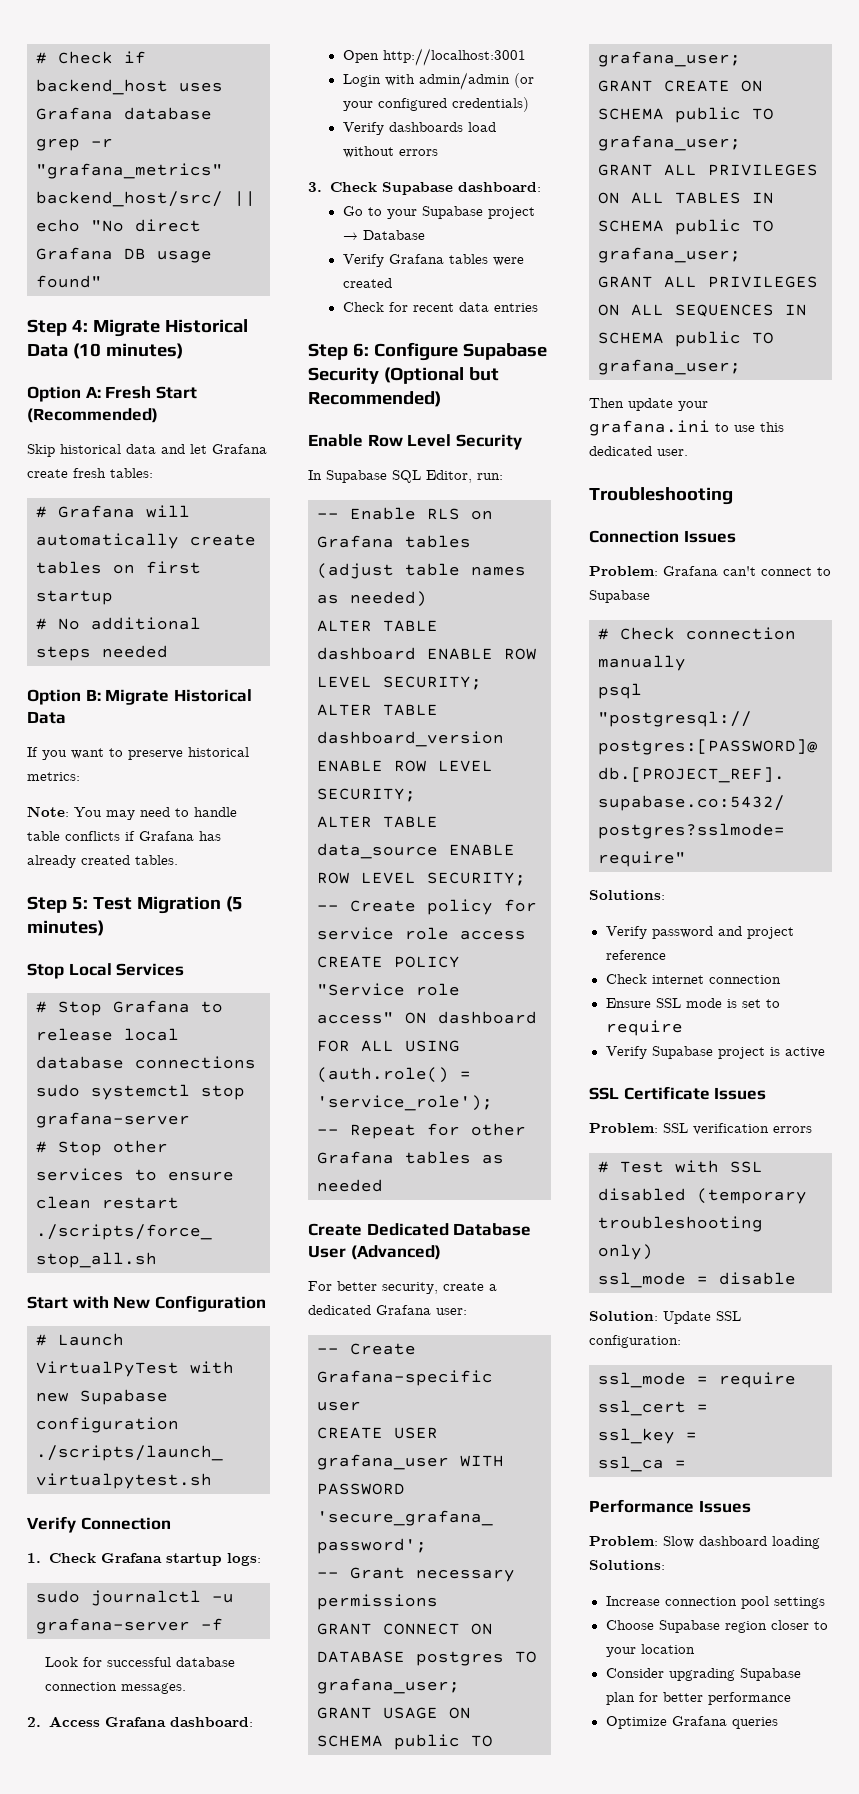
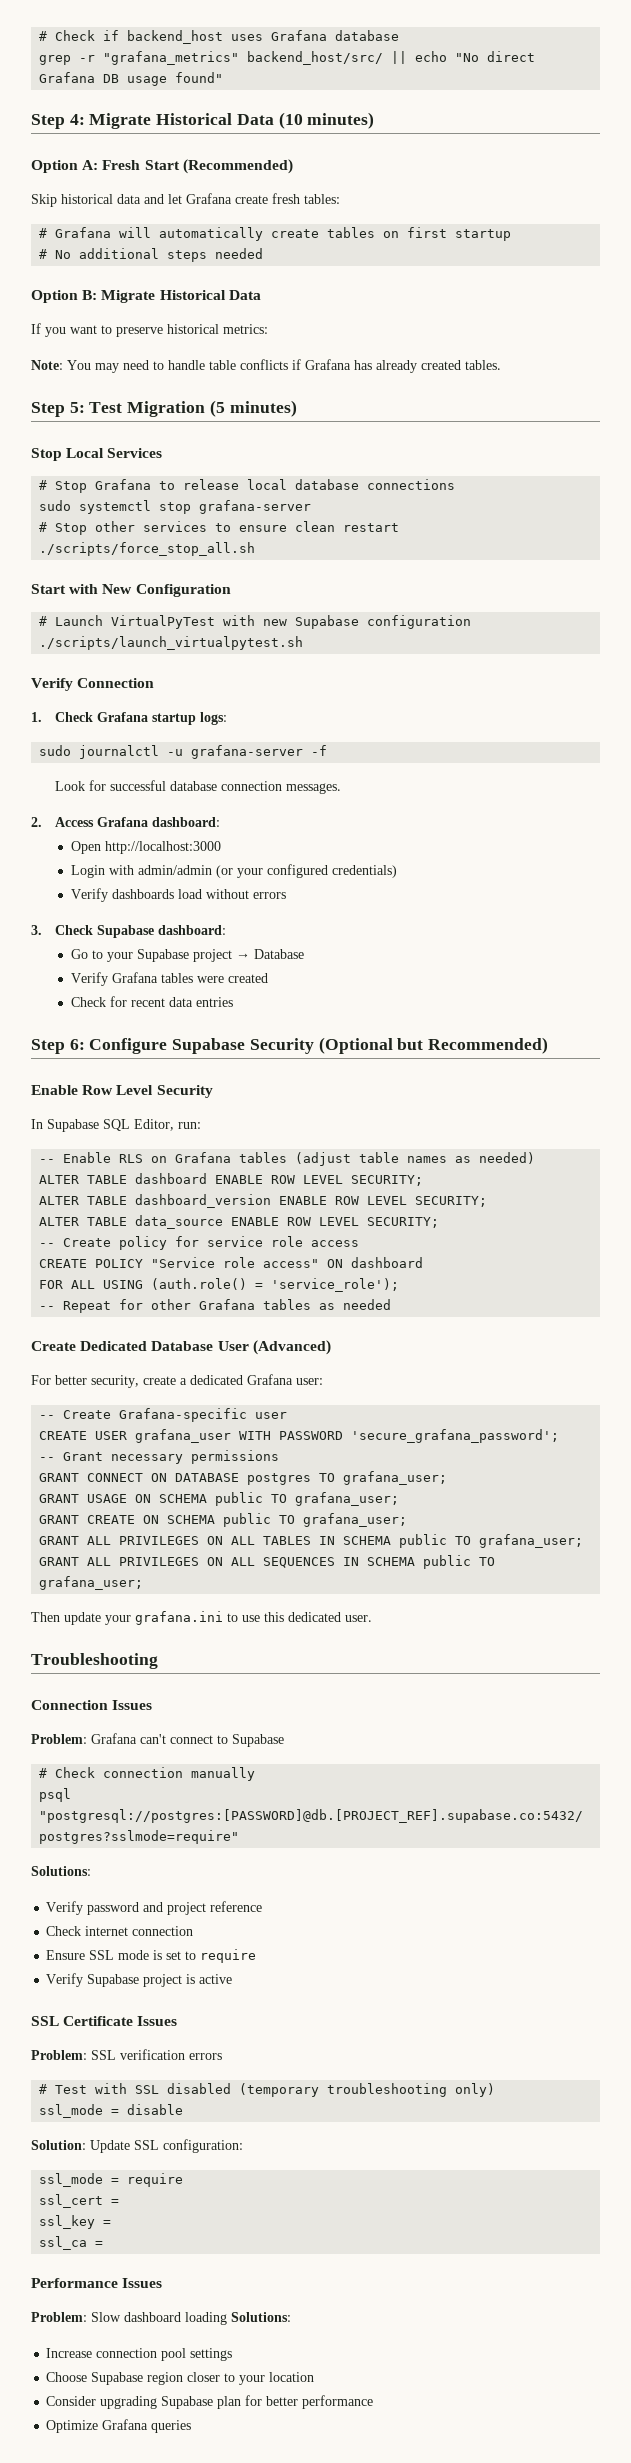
- Open http://localhost:3001
+ Open http://localhost:3000

